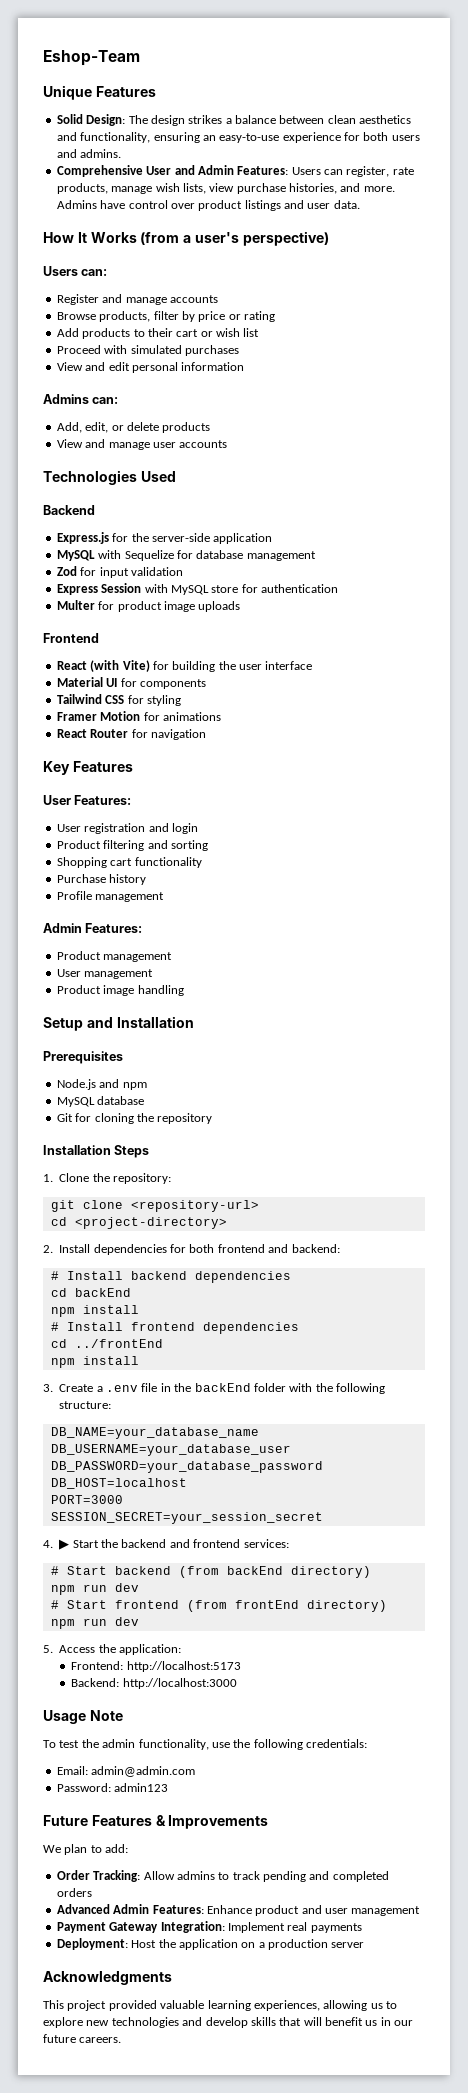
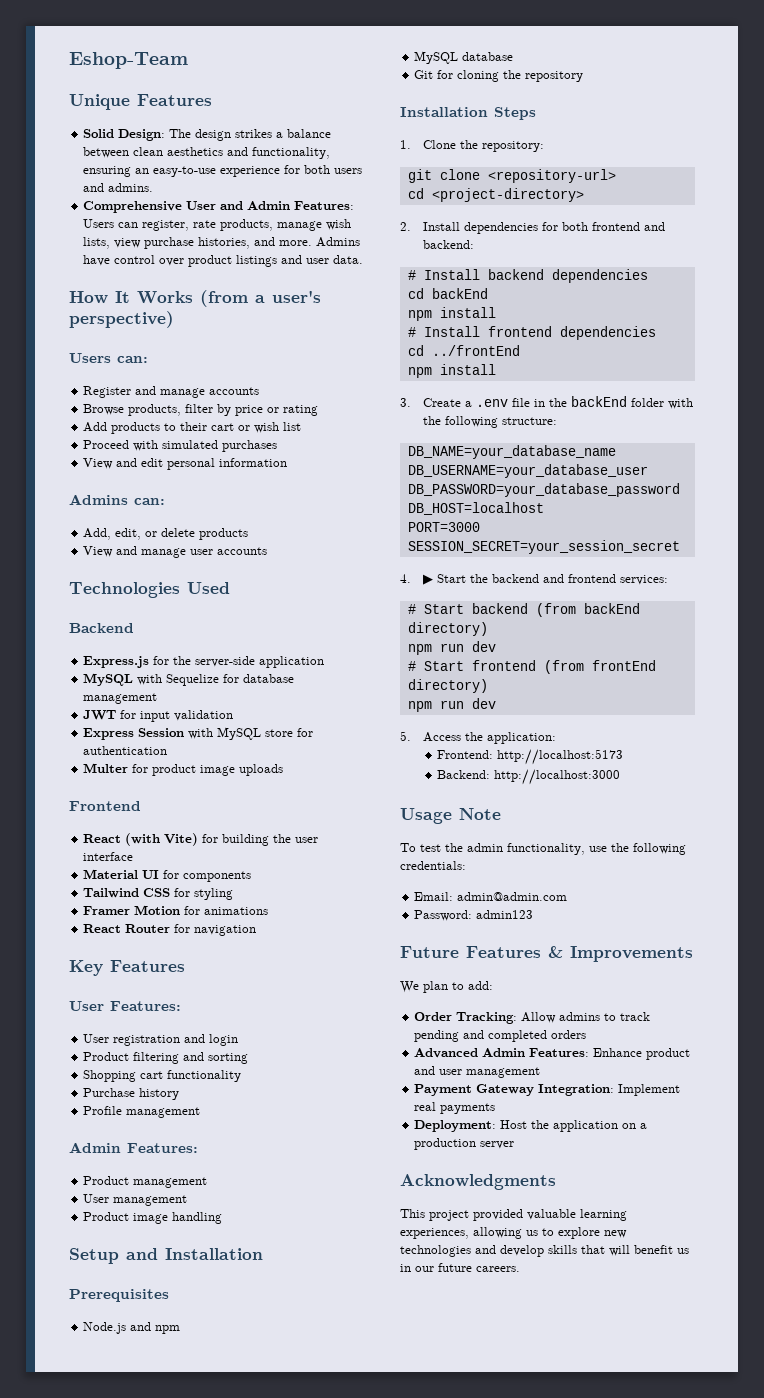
- Zod for input validation
+ JWT for input validation

